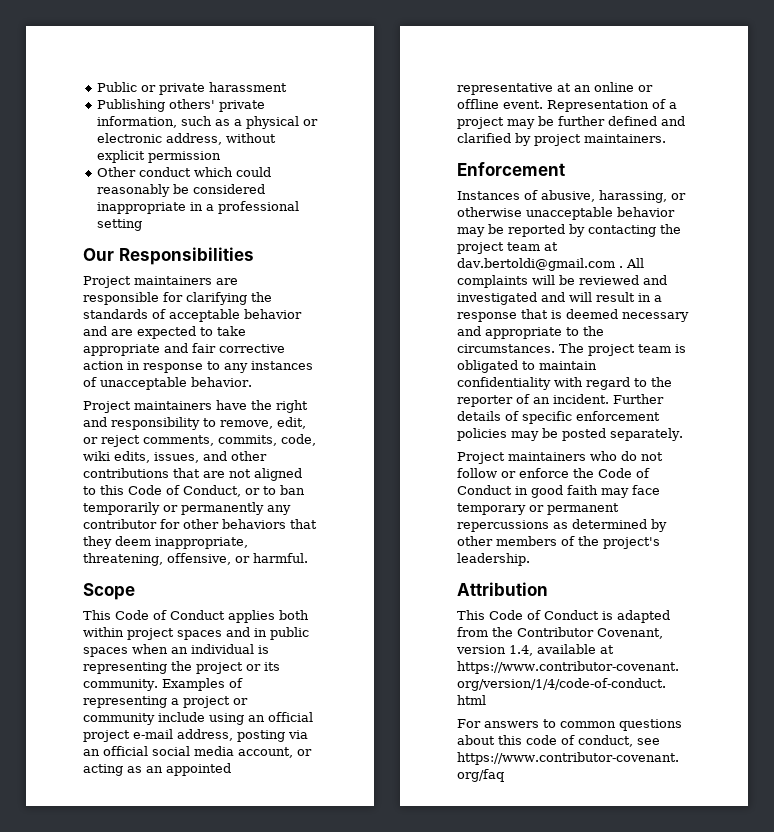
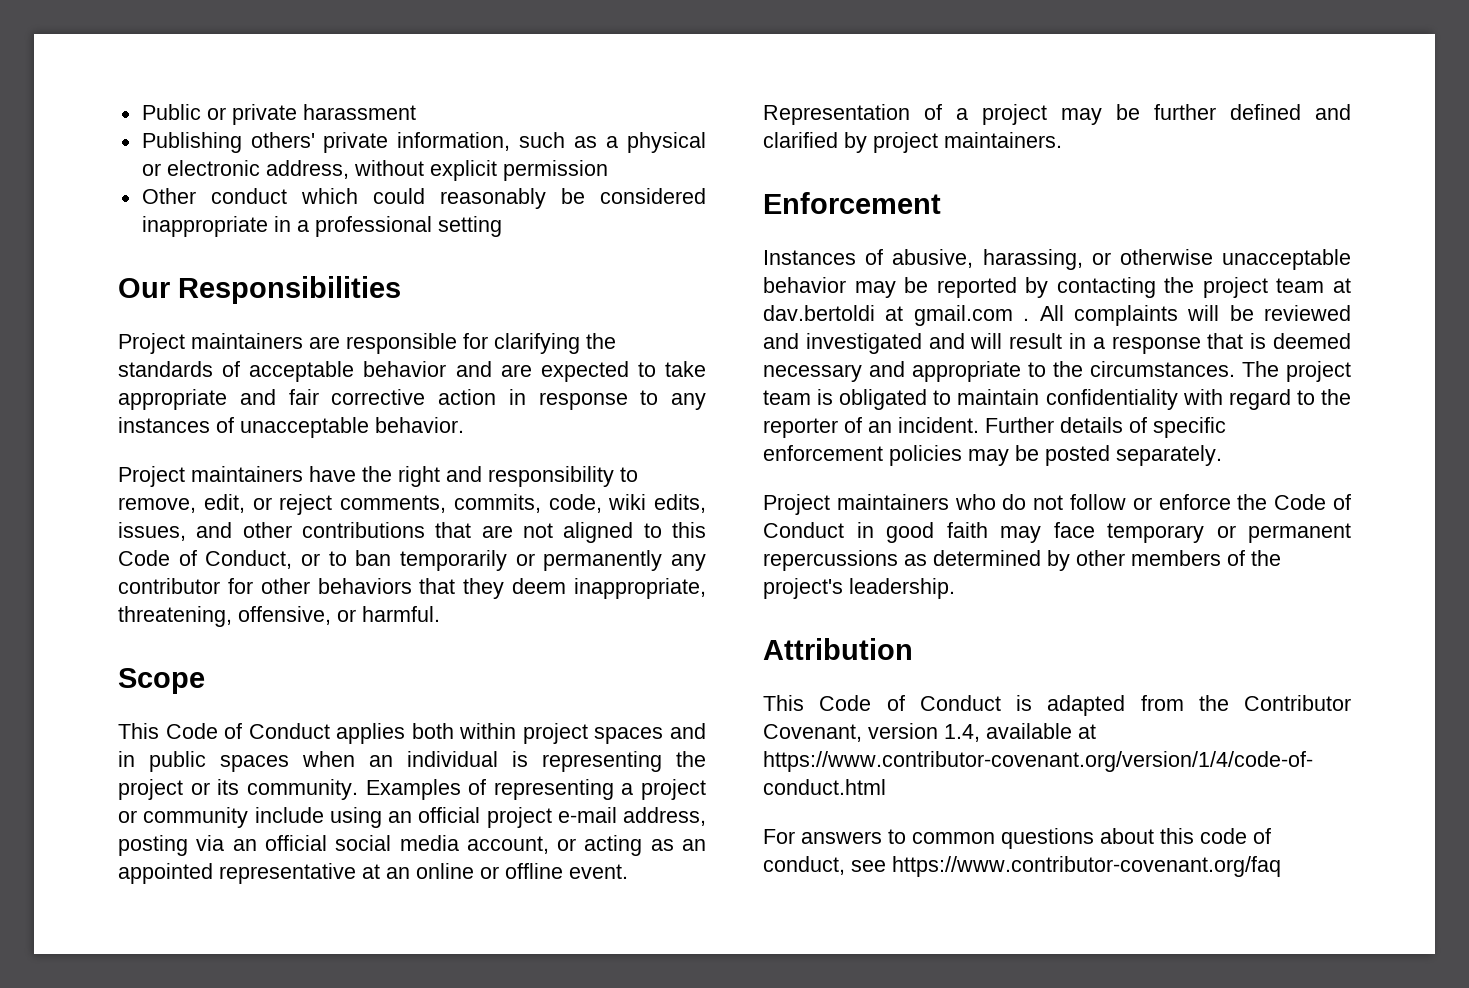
- Instances of abusive, harassing, or otherwise unacceptable behavior may be reported by contacting the project team at dav.bertoldi@gmail.com .
+ Instances of abusive, harassing, or otherwise unacceptable behavior may be reported by contacting the project team at dav.bertoldi at gmail.com .

